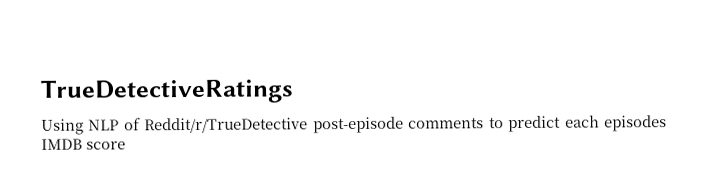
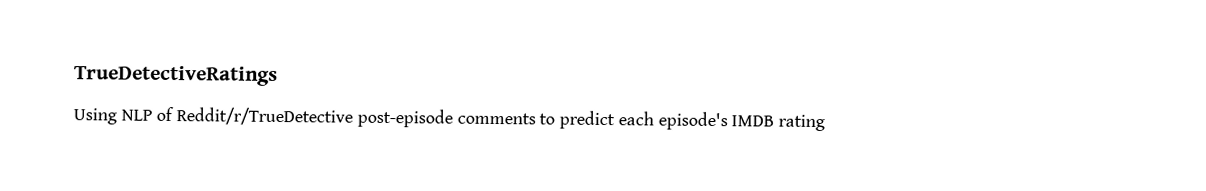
- Using NLP of Reddit/r/TrueDetective post-episode comments to predict each episodes IMDB score
+ Using NLP of Reddit/r/TrueDetective post-episode comments to predict each episode's IMDB rating

